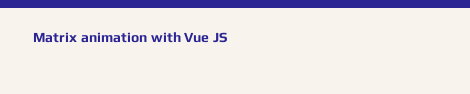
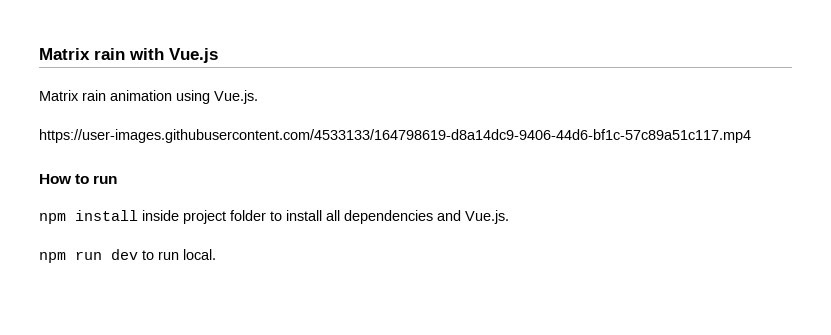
- Matrix animation with Vue JS
+ Matrix rain with Vue.js
+ Matrix rain animation using Vue.js.
+ https://user-images.githubusercontent.com/4533133/164798619-d8a14dc9-9406-44d6-bf1c-57c89a51c117.mp4
+ How to run
+ npm install inside project folder to install all dependencies and Vue.js.
+ npm run dev to run local.

